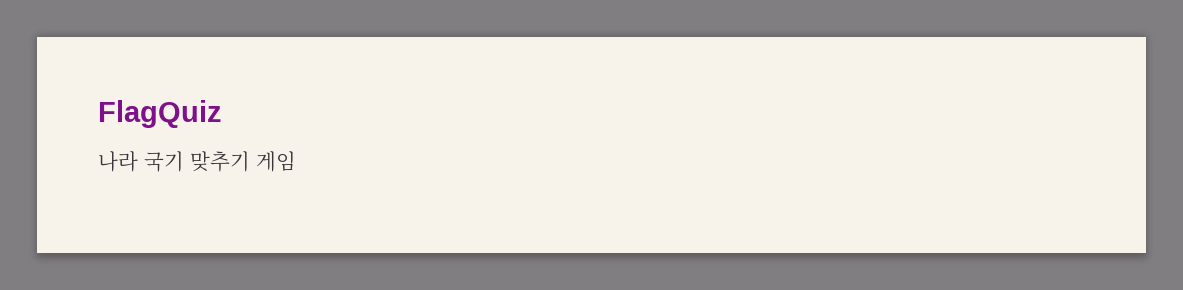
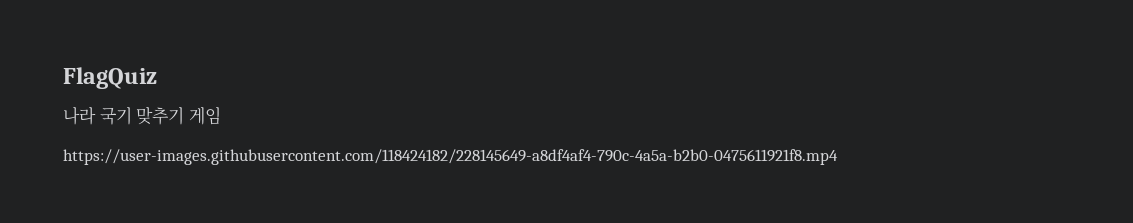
+ https://user-images.githubusercontent.com/118424182/228145649-a8df4af4-790c-4a5a-b2b0-0475611921f8.mp4

